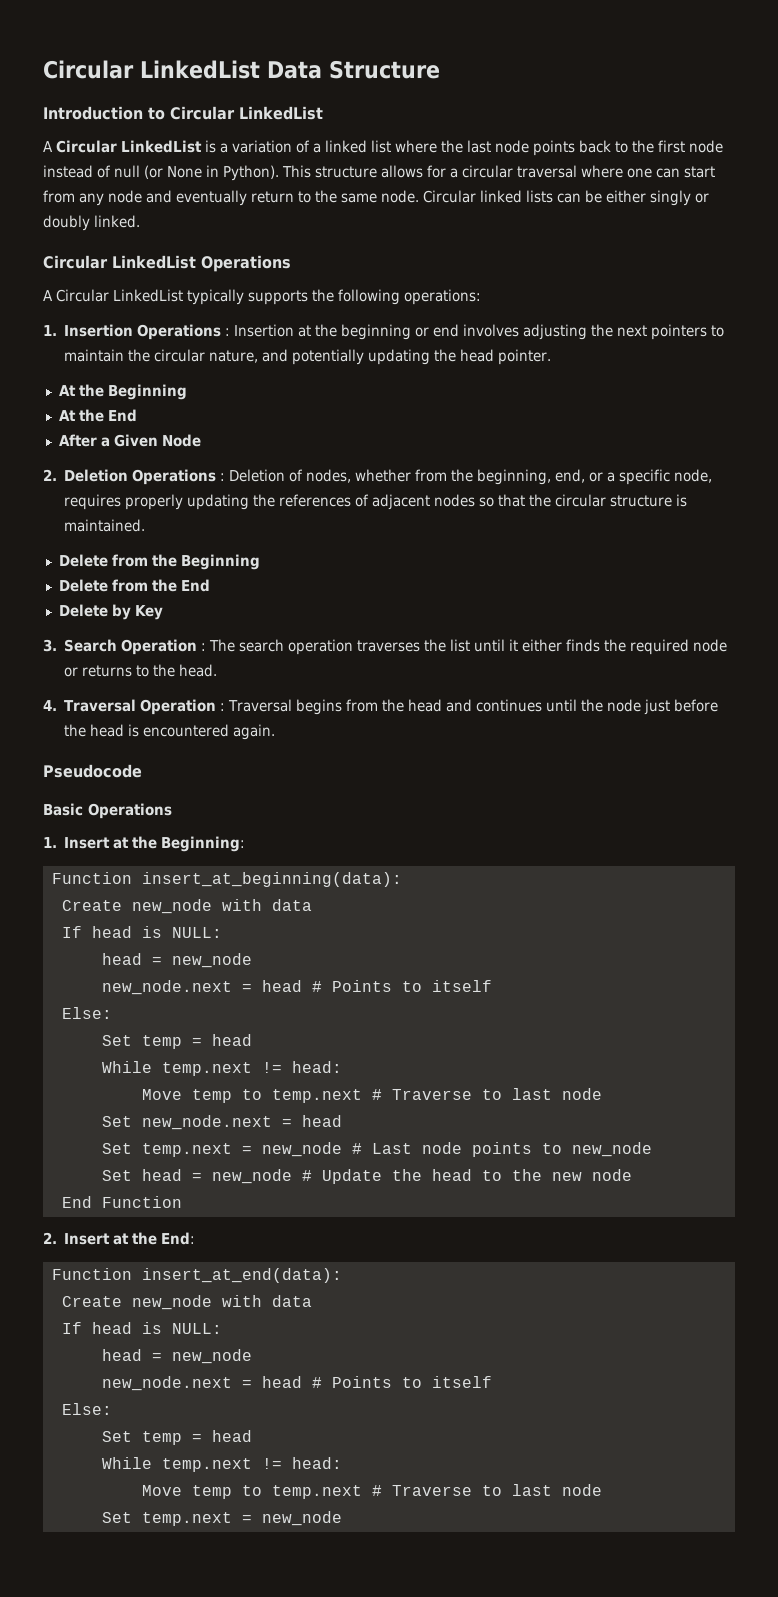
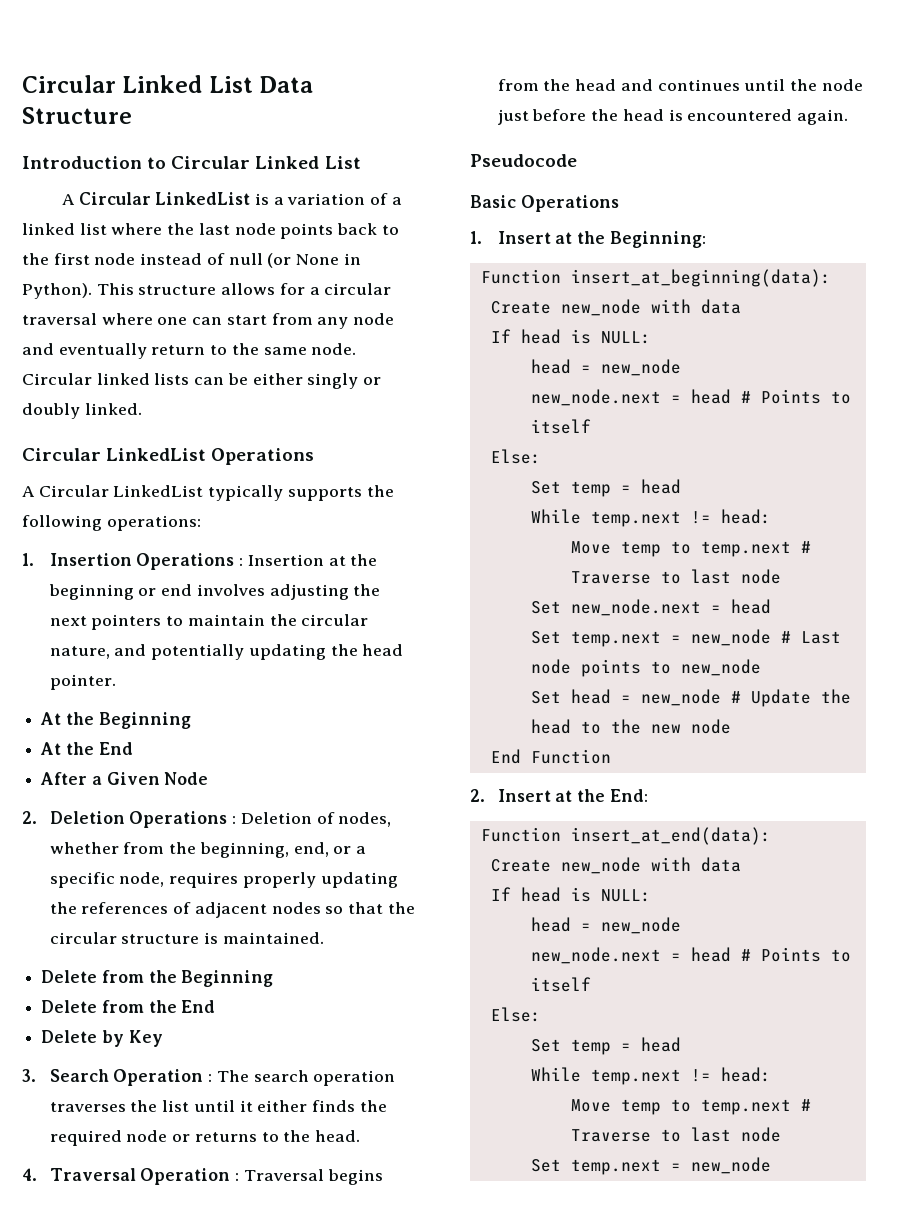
- Circular LinkedList Data Structure
+ Circular Linked List Data Structure
- Introduction to Circular LinkedList
+ Introduction to Circular Linked List

